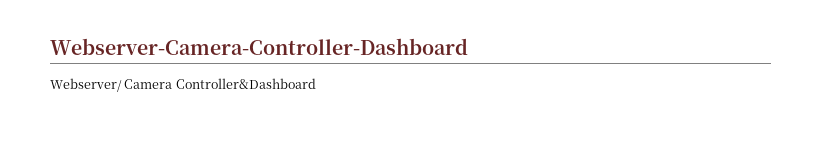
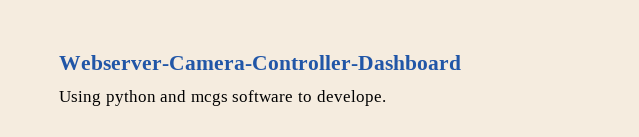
- Webserver/ Camera Controller&Dashboard
+ Using python and mcgs software to develope.

